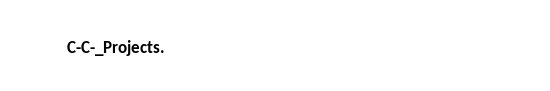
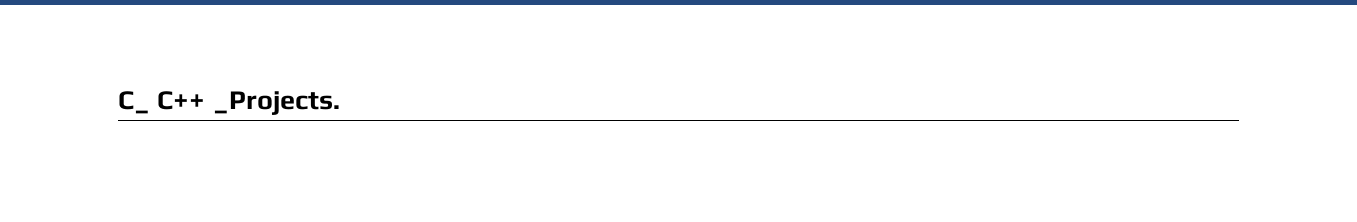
- C-C-_Projects.
+ C_ C++ _Projects.

